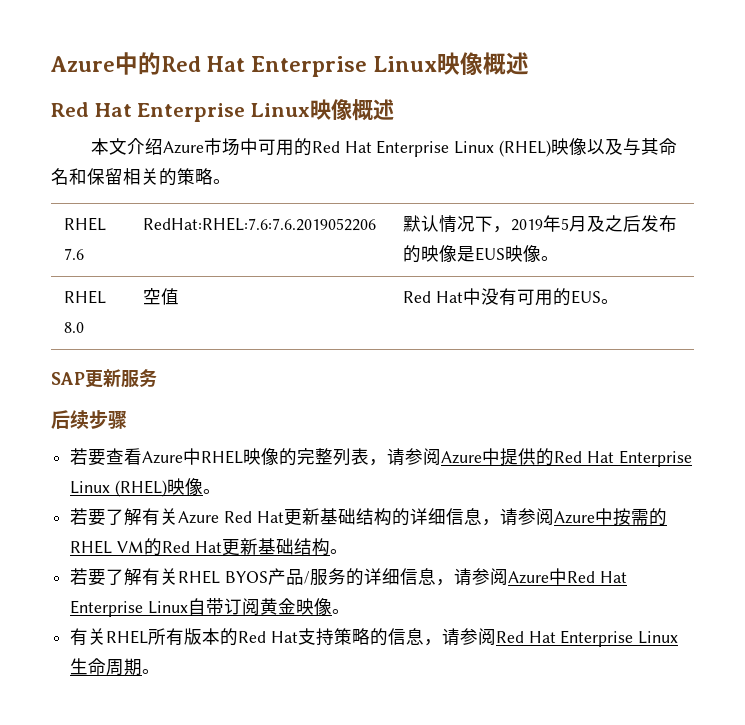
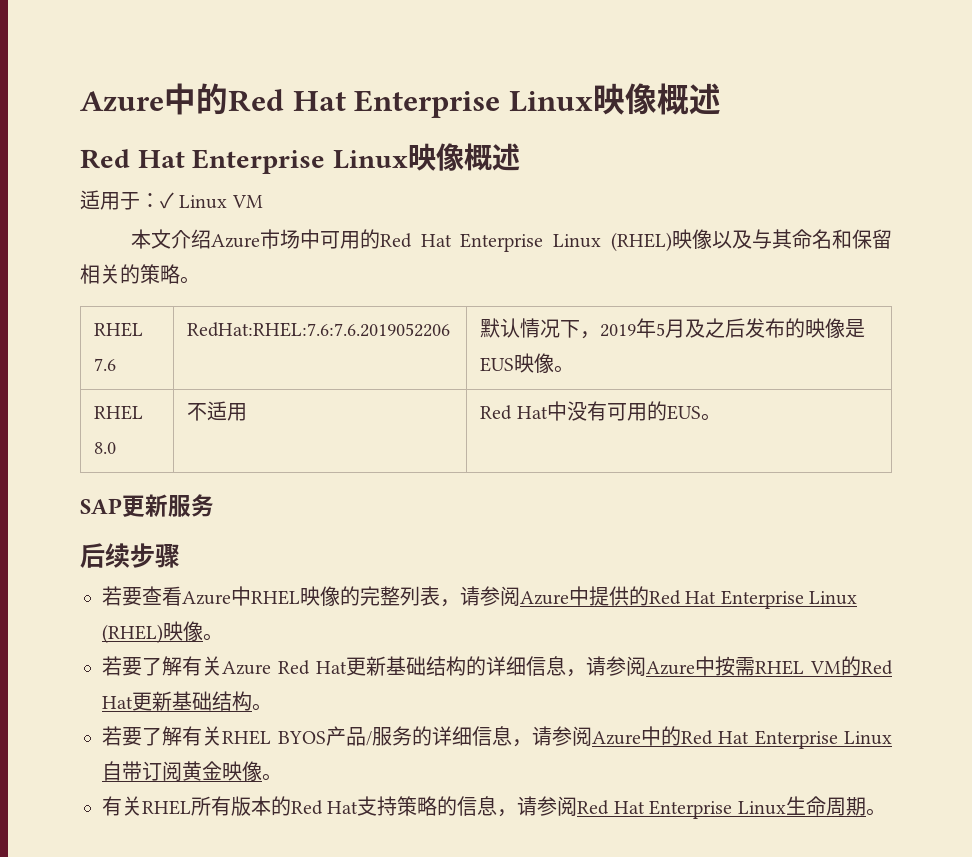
+ 适用于：✓ Linux VM
- RHEL 8.0 | 空值 | Red Hat中没有可用的EUS。
+ RHEL 8.0 | 不适用 | Red Hat中没有可用的EUS。
- 若要了解有关Azure Red Hat更新基础结构的详细信息，请参阅Azure中按需的RHEL VM的Red Hat更新基础结构。
+ 若要了解有关Azure Red Hat更新基础结构的详细信息，请参阅Azure中按需RHEL VM的Red Hat更新基础结构。
- 若要了解有关RHEL BYOS产品/服务的详细信息，请参阅Azure中Red Hat Enterprise Linux自带订阅黄金映像。
+ 若要了解有关RHEL BYOS产品/服务的详细信息，请参阅Azure中的Red Hat Enterprise Linux自带订阅黄金映像。

